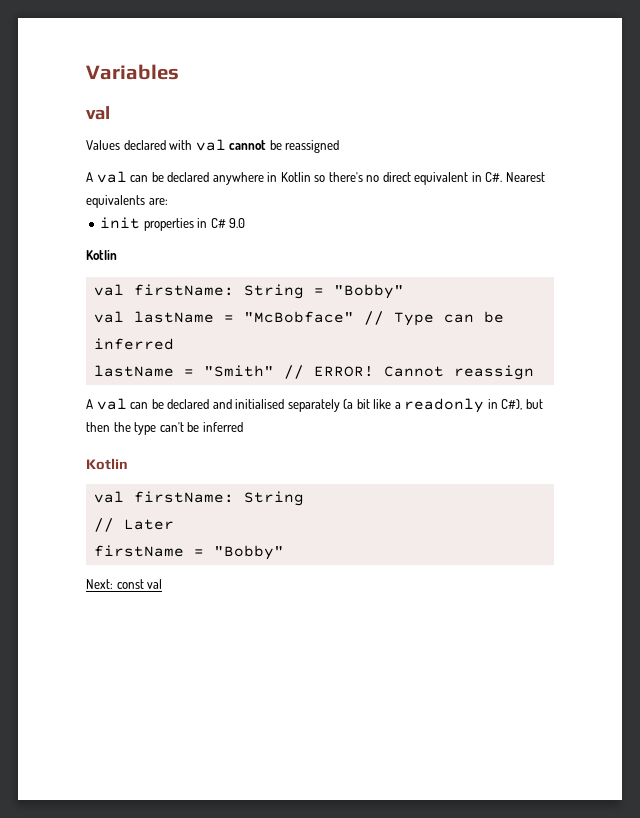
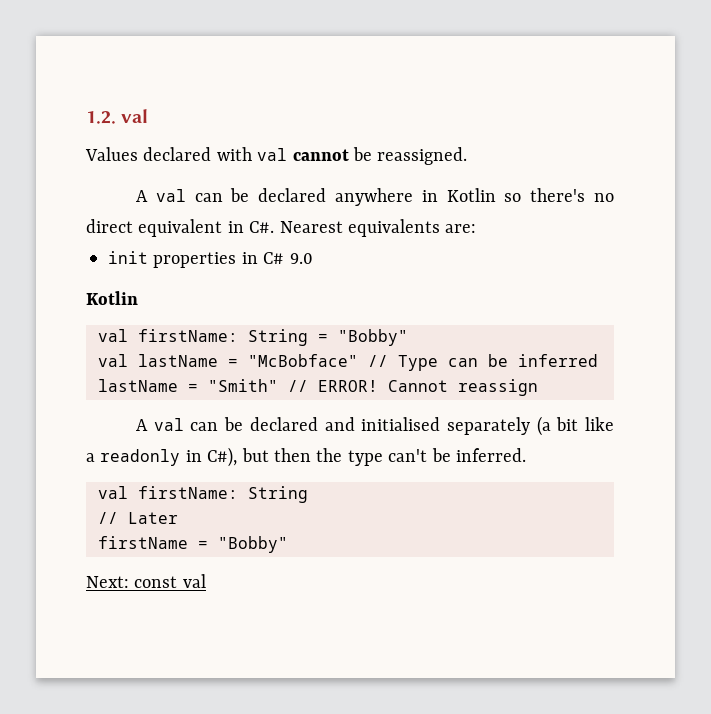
- Variables
- val
+ 1.2. val
- Values declared with val cannot be reassigned
+ Values declared with val cannot be reassigned.
- A val can be declared and initialised separately (a bit like a readonly in C#), but then the type can't be inferred
- Kotlin
+ A val can be declared and initialised separately (a bit like a readonly in C#), but then the type can't be inferred.

